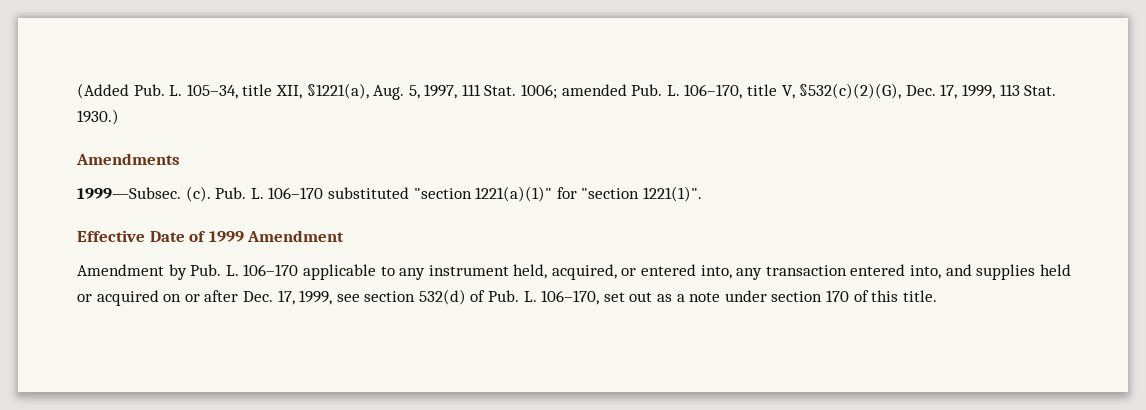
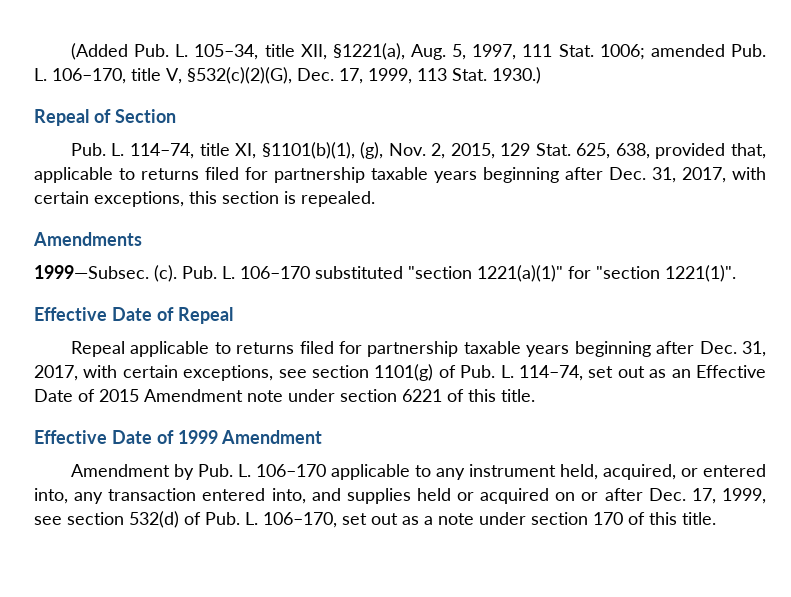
+ Repeal of Section
+ Pub. L. 114–74, title XI, §1101(b)(1), (g), Nov. 2, 2015, 129 Stat. 625, 638, provided that, applicable to returns filed for partnership taxable years beginning after Dec. 31, 2017, with certain exceptions, this section is repealed.
+ Effective Date of Repeal
+ Repeal applicable to returns filed for partnership taxable years beginning after Dec. 31, 2017, with certain exceptions, see section 1101(g) of Pub. L. 114–74, set out as an Effective Date of 2015 Amendment note under section 6221 of this title.

